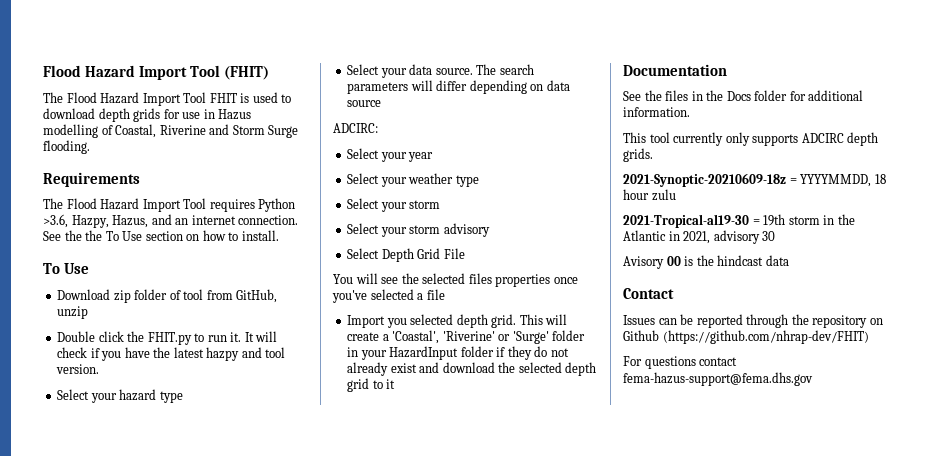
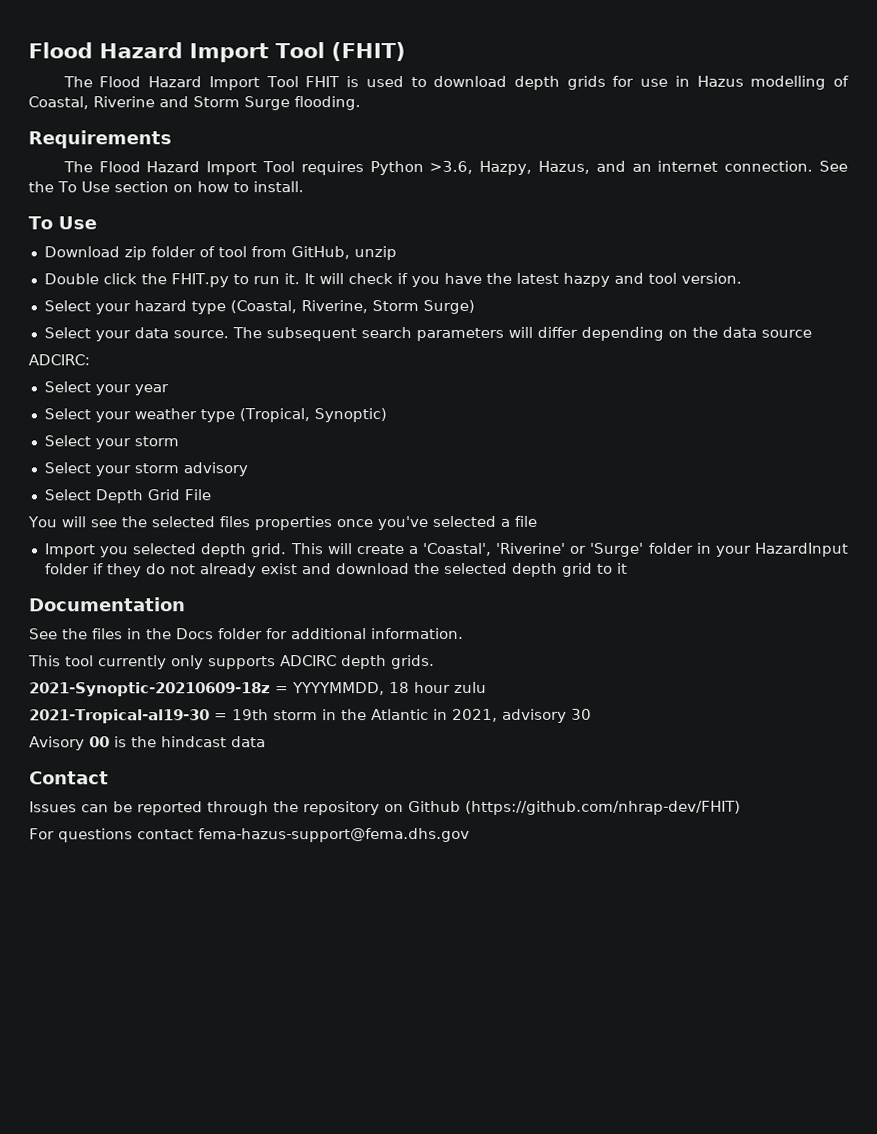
- See the the To Use section on how to install.
+ See the To Use section on how to install.
- Select your hazard type
+ Select your hazard type (Coastal, Riverine, Storm Surge)
- The search parameters will differ depending on data source
+ The subsequent search parameters will differ depending on the data source
- Select your weather type
+ Select your weather type (Tropical, Synoptic)

